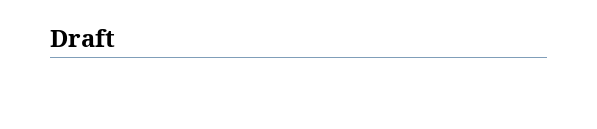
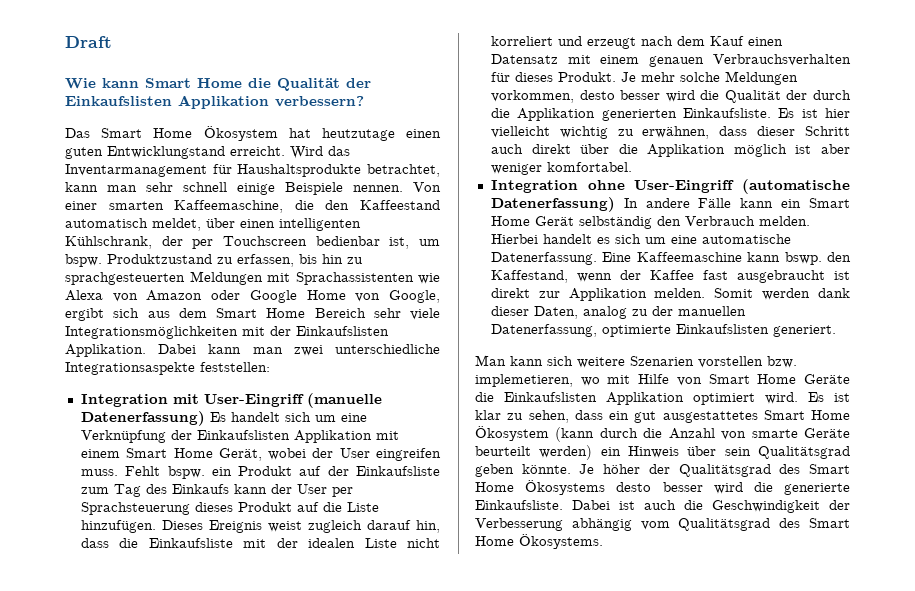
+ Wie kann Smart Home die Qualität der Einkaufslisten Applikation verbessern?
+ Das Smart Home Ökosystem hat heutzutage einen guten Entwicklungstand erreicht. Wird das Inventarmanagement für Haushaltsprodukte betrachtet, kann man sehr schnell einige Beispiele nennen. Von einer smarten Kaffeemaschine, die den Kaffeestand automatisch meldet, über einen intelligenten Kühlschrank, der per Touchscreen bedienbar ist, um bspw. Produktzustand zu erfassen, bis hin zu sprachgesteuerten Meldungen mit Sprachassistenten wie Alexa von Amazon oder Google Home von Google, ergibt sich aus dem Smart Home Bereich sehr viele Integrationsmöglichkeiten mit der Einkaufslisten Applikation. Dabei kann man zwei unterschiedliche Integrationsaspekte feststellen:
+ Integration mit User-Eingriff (manuelle Datenerfassung) Es handelt sich um eine Verknüpfung der Einkaufslisten Applikation mit einem Smart Home Gerät, wobei der User eingreifen muss. Fehlt bspw. ein Produkt auf der Einkaufsliste zum Tag des Einkaufs kann der User per Sprachsteuerung dieses Produkt auf die Liste hinzufügen. Dieses Ereignis weist zugleich darauf hin, dass die Einkaufsliste mit der idealen Liste nicht korreliert und erzeugt nach dem Kauf einen Datensatz mit einem genauen Verbrauchsverhalten für dieses Produkt. Je mehr solche Meldungen vorkommen, desto besser wird die Qualität der durch die Applikation generierten Einkaufsliste. Es ist hier vielleicht wichtig zu erwähnen, dass dieser Schritt auch direkt über die Applikation möglich ist aber weniger komfortabel.
+ Integration ohne User-Eingriff (automatische Datenerfassung) In andere Fälle kann ein Smart Home Gerät selbständig den Verbrauch melden. Hierbei handelt es sich um eine automatische Datenerfassung. Eine Kaffeemaschine kann bswp. den Kaffestand, wenn der Kaffee fast ausgebraucht ist direkt zur Applikation melden. Somit werden dank dieser Daten, analog zu der manuellen Datenerfassung, optimierte Einkaufslisten generiert.
+ Man kann sich weitere Szenarien vorstellen bzw. implemetieren, wo mit Hilfe von Smart Home Geräte die Einkaufslisten Applikation optimiert wird. Es ist klar zu sehen, dass ein gut ausgestattetes Smart Home Ökosystem (kann durch die Anzahl von smarte Geräte beurteilt werden) ein Hinweis über sein Qualitätsgrad geben könnte. Je höher der Qualitätsgrad des Smart Home Ökosystems desto besser wird die generierte Einkaufsliste. Dabei ist auch die Geschwindigkeit der Verbesserung abhängig vom Qualitätsgrad des Smart Home Ökosystems.

